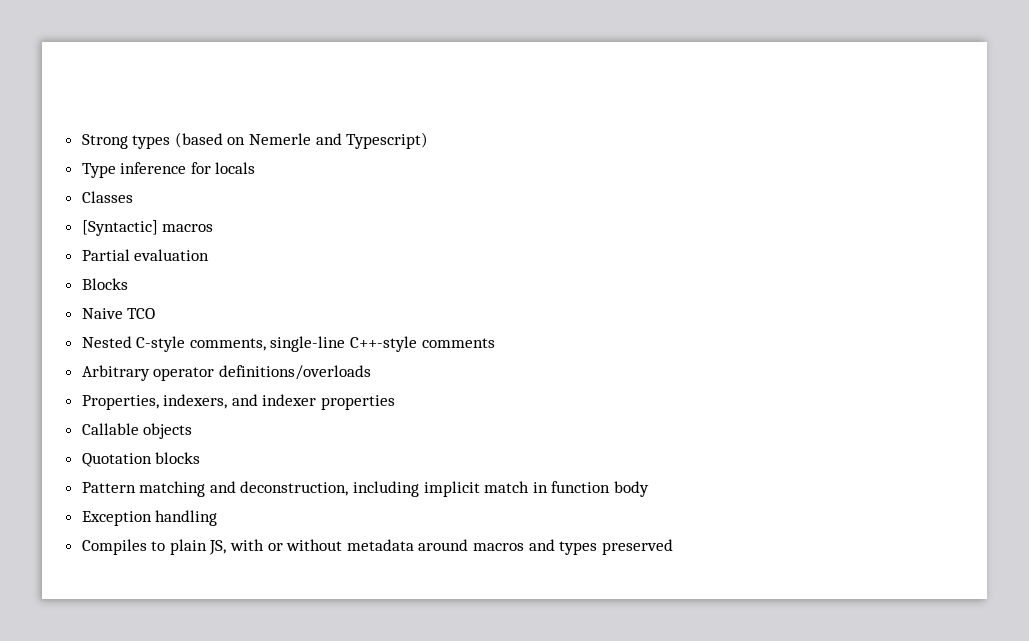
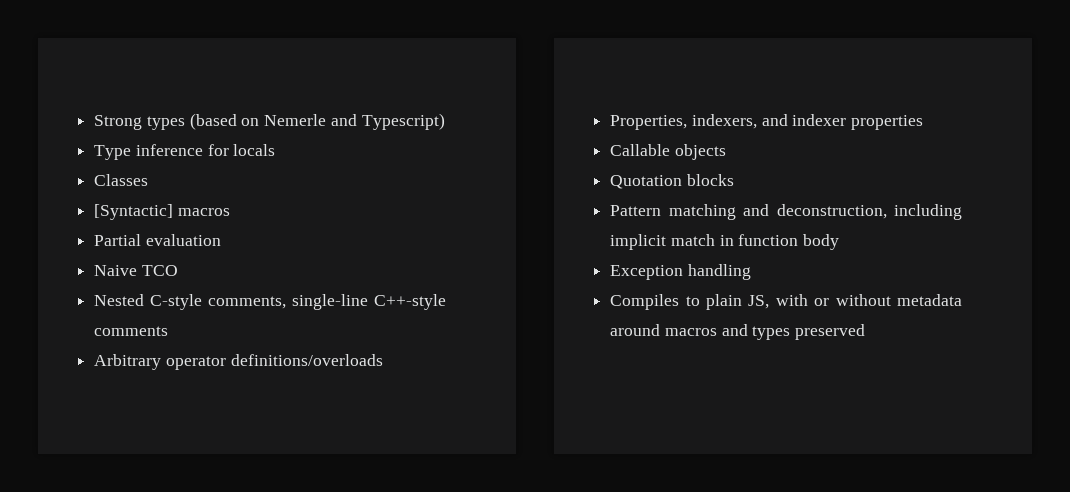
- Blocks

